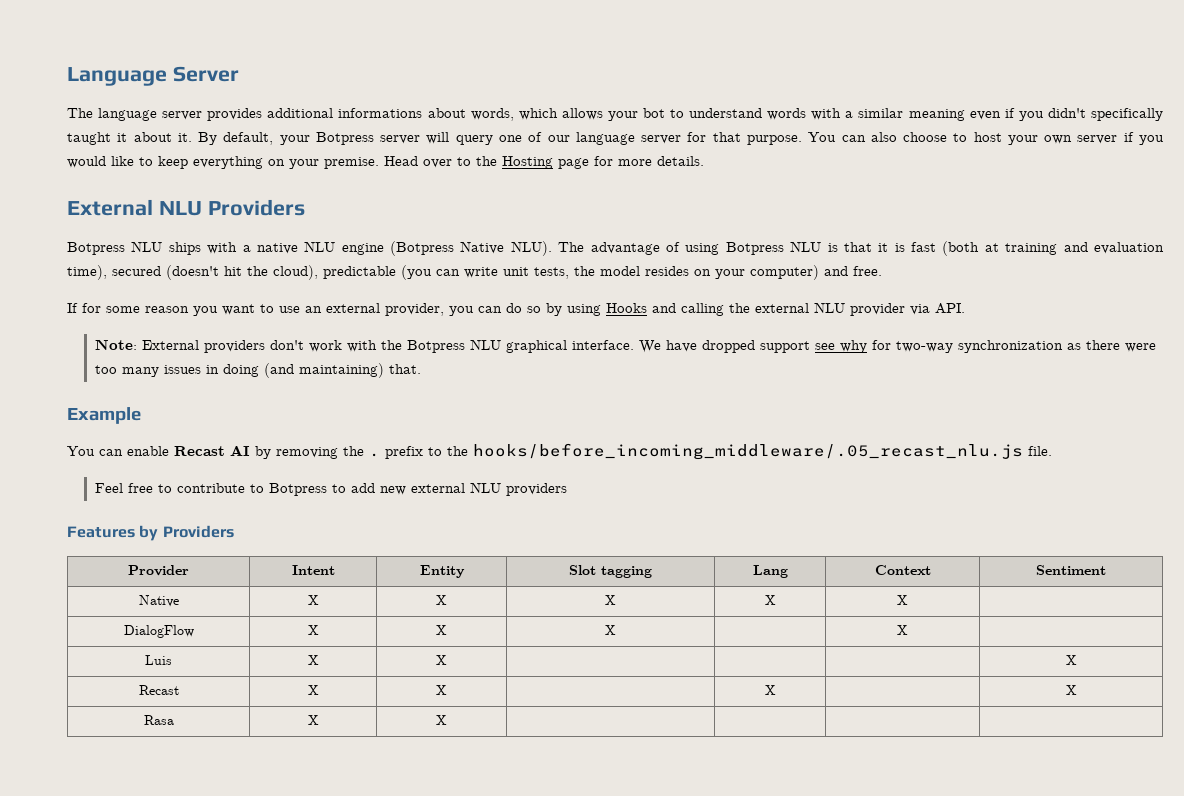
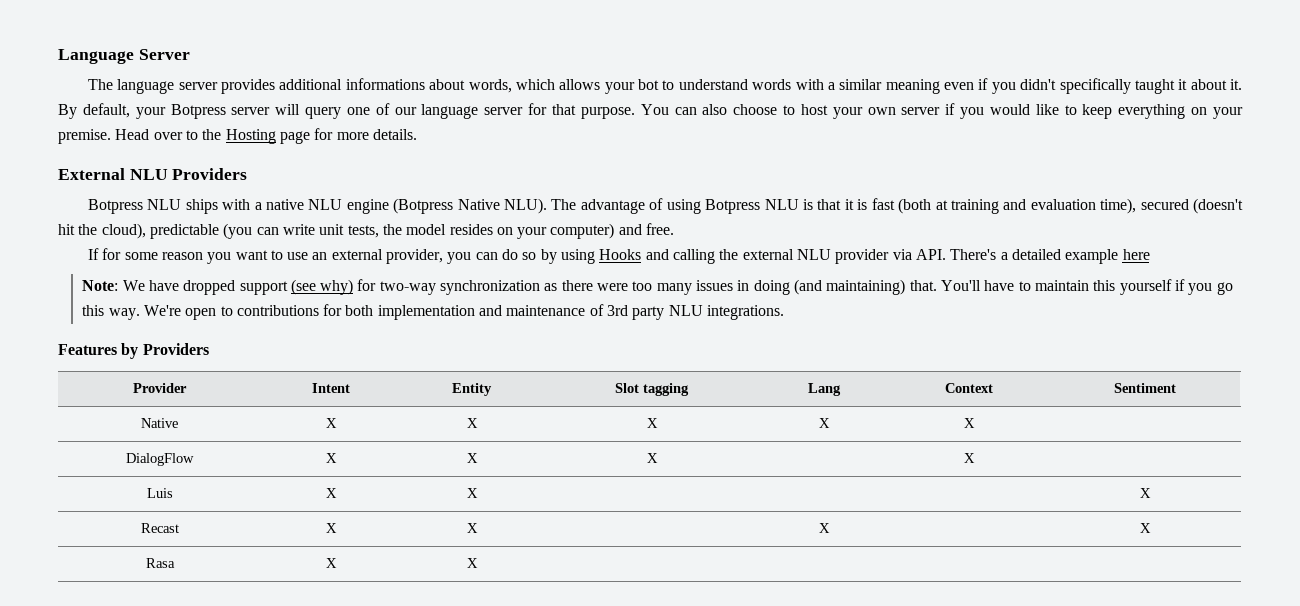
- If for some reason you want to use an external provider, you can do so by using Hooks and calling the external NLU provider via API.
- Note: External providers don't work with the Botpress NLU graphical interface. We have dropped support see why for two-way synchronization as there were too many issues in doing (and maintaining) that.
- Example
- You can enable Recast AI by removing the . prefix to the hooks/before_incoming_middleware/.05_recast_nlu.js file.
- Feel free to contribute to Botpress to add new external NLU providers
+ If for some reason you want to use an external provider, you can do so by using Hooks and calling the external NLU provider via API. There's a detailed example here
+ Note: We have dropped support (see why) for two-way synchronization as there were too many issues in doing (and maintaining) that. You'll have to maintain this yourself if you go this way. We're open to contributions for both implementation and maintenance of 3rd party NLU integrations.

